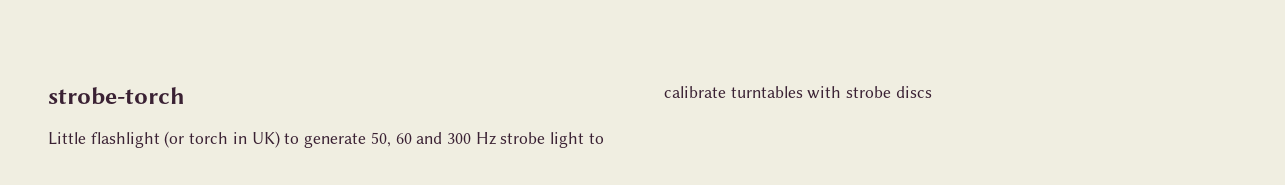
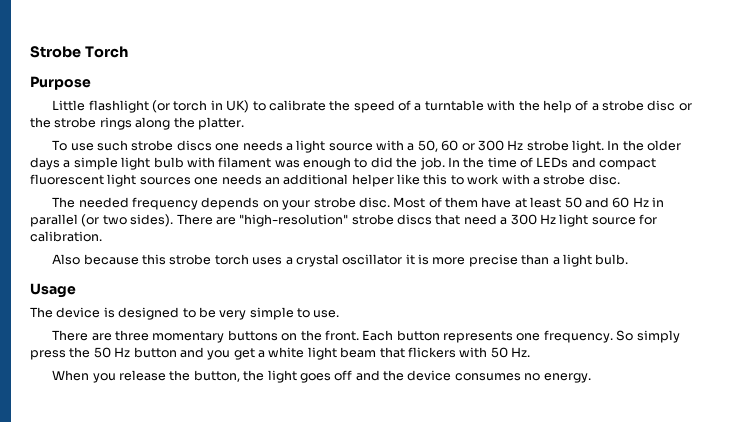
- strobe-torch
+ Strobe Torch
+ Purpose
- Little flashlight (or torch in UK) to generate 50, 60 and 300 Hz strobe light to calibrate turntables with strobe discs
+ Little flashlight (or torch in UK) to calibrate the speed of a turntable with the help of a strobe disc or the strobe rings along the platter.
+ To use such strobe discs one needs a light source with a 50, 60 or 300 Hz strobe light. In the older days a simple light bulb with filament was enough to did the job. In the time of LEDs and compact fluorescent light sources one needs an additional helper like this to work with a strobe disc.
+ The needed frequency depends on your strobe disc. Most of them have at least 50 and 60 Hz in parallel (or two sides). There are "high-resolution" strobe discs that need a 300 Hz light source for calibration.
+ Also because this strobe torch uses a crystal oscillator it is more precise than a light bulb.
+ Usage
+ The device is designed to be very simple to use.
+ There are three momentary buttons on the front. Each button represents one frequency. So simply press the 50 Hz button and you get a white light beam that flickers with 50 Hz.
+ When you release the button, the light goes off and the device consumes no energy.

